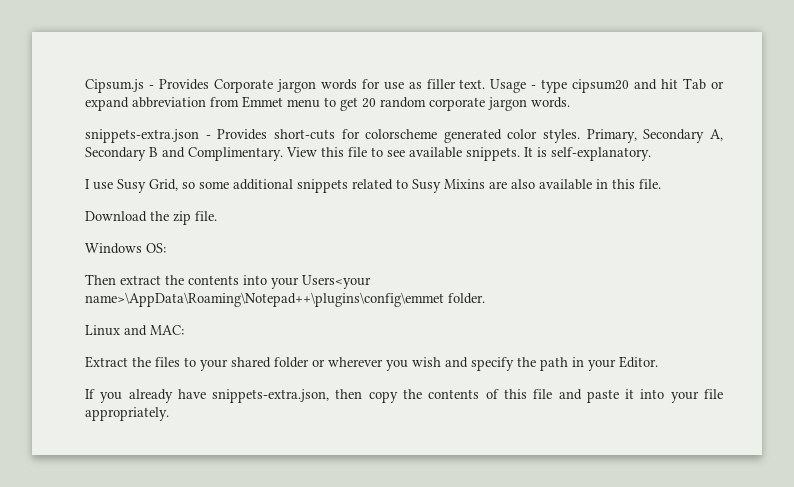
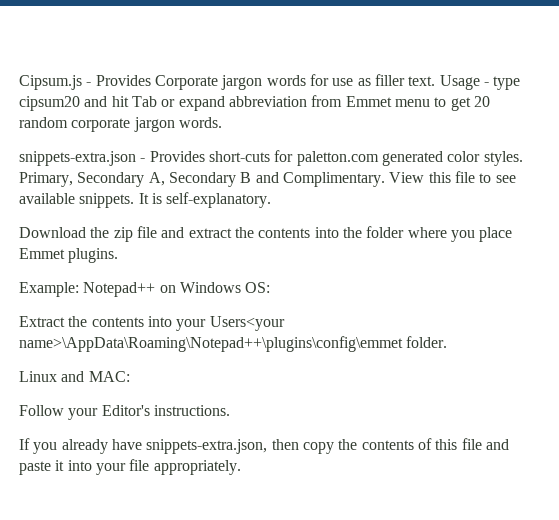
- snippets-extra.json - Provides short-cuts for colorscheme generated color styles.
+ snippets-extra.json - Provides short-cuts for paletton.com generated color styles.
- I use Susy Grid, so some additional snippets related to Susy Mixins are also available in this file.
- Download the zip file.
- Windows OS:
+ Download the zip file and extract the contents into the folder where you place Emmet plugins.
+ Example: Notepad++ on Windows OS:
- Then extract the contents into your Users<your name>\AppData\Roaming\Notepad++\plugins\config\emmet folder.
+ Extract the contents into your Users<your name>\AppData\Roaming\Notepad++\plugins\config\emmet folder.
- Extract the files to your shared folder or wherever you wish and specify the path in your Editor.
+ Follow your Editor's instructions.

